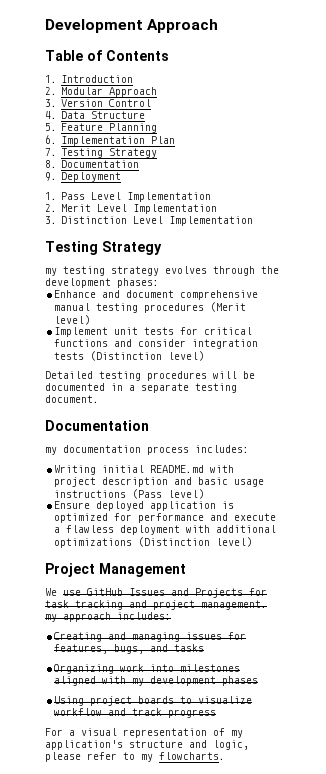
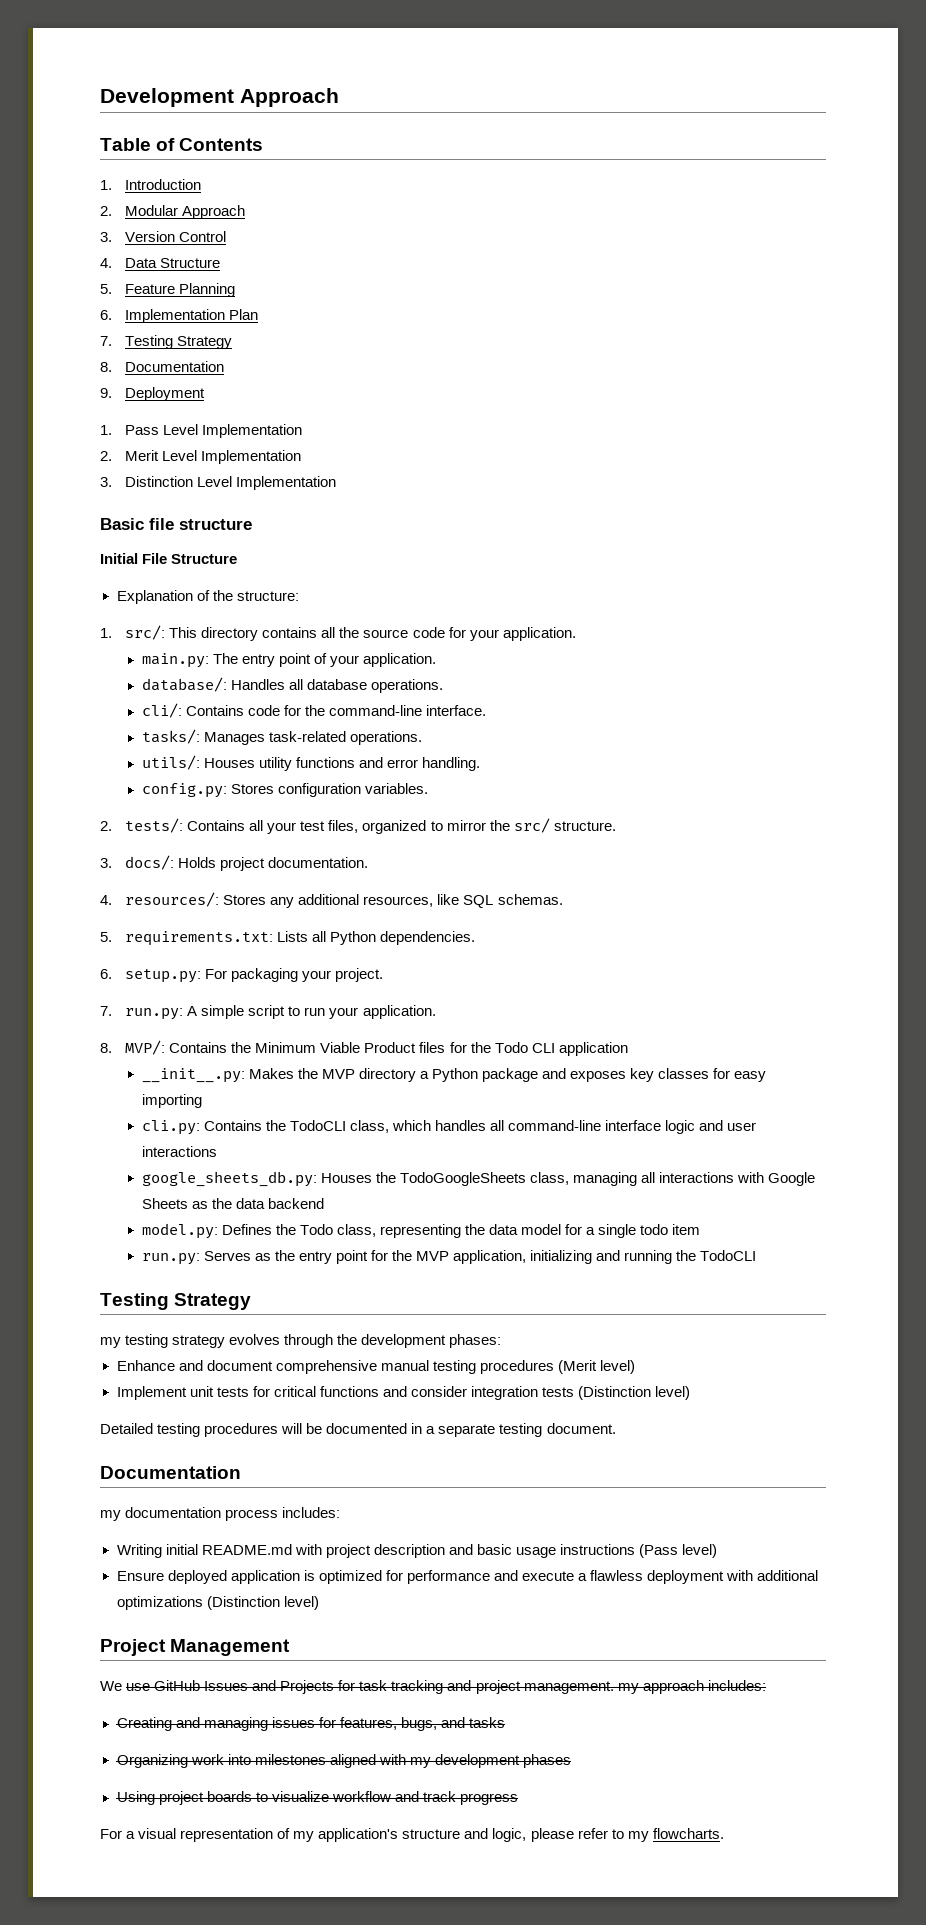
+ Basic file structure
+ Initial File Structure
+ Explanation of the structure:
+ 1. src/: This directory contains all the source code for your application.
+ main.py: The entry point of your application.
+ database/: Handles all database operations.
+ cli/: Contains code for the command-line interface.
+ tasks/: Manages task-related operations.
+ utils/: Houses utility functions and error handling.
+ config.py: Stores configuration variables.
+ 2. tests/: Contains all your test files, organized to mirror the src/ structure.
+ 3. docs/: Holds project documentation.
+ 4. resources/: Stores any additional resources, like SQL schemas.
+ 5. requirements.txt: Lists all Python dependencies.
+ 6. setup.py: For packaging your project.
+ 7. run.py: A simple script to run your application.
+ 8. MVP/: Contains the Minimum Viable Product files for the Todo CLI application
+ __init__.py: Makes the MVP directory a Python package and exposes key classes for easy importing
+ cli.py: Contains the TodoCLI class, which handles all command-line interface logic and user interactions
+ google_sheets_db.py: Houses the TodoGoogleSheets class, managing all interactions with Google Sheets as the data backend
+ model.py: Defines the Todo class, representing the data model for a single todo item
+ run.py: Serves as the entry point for the MVP application, initializing and running the TodoCLI

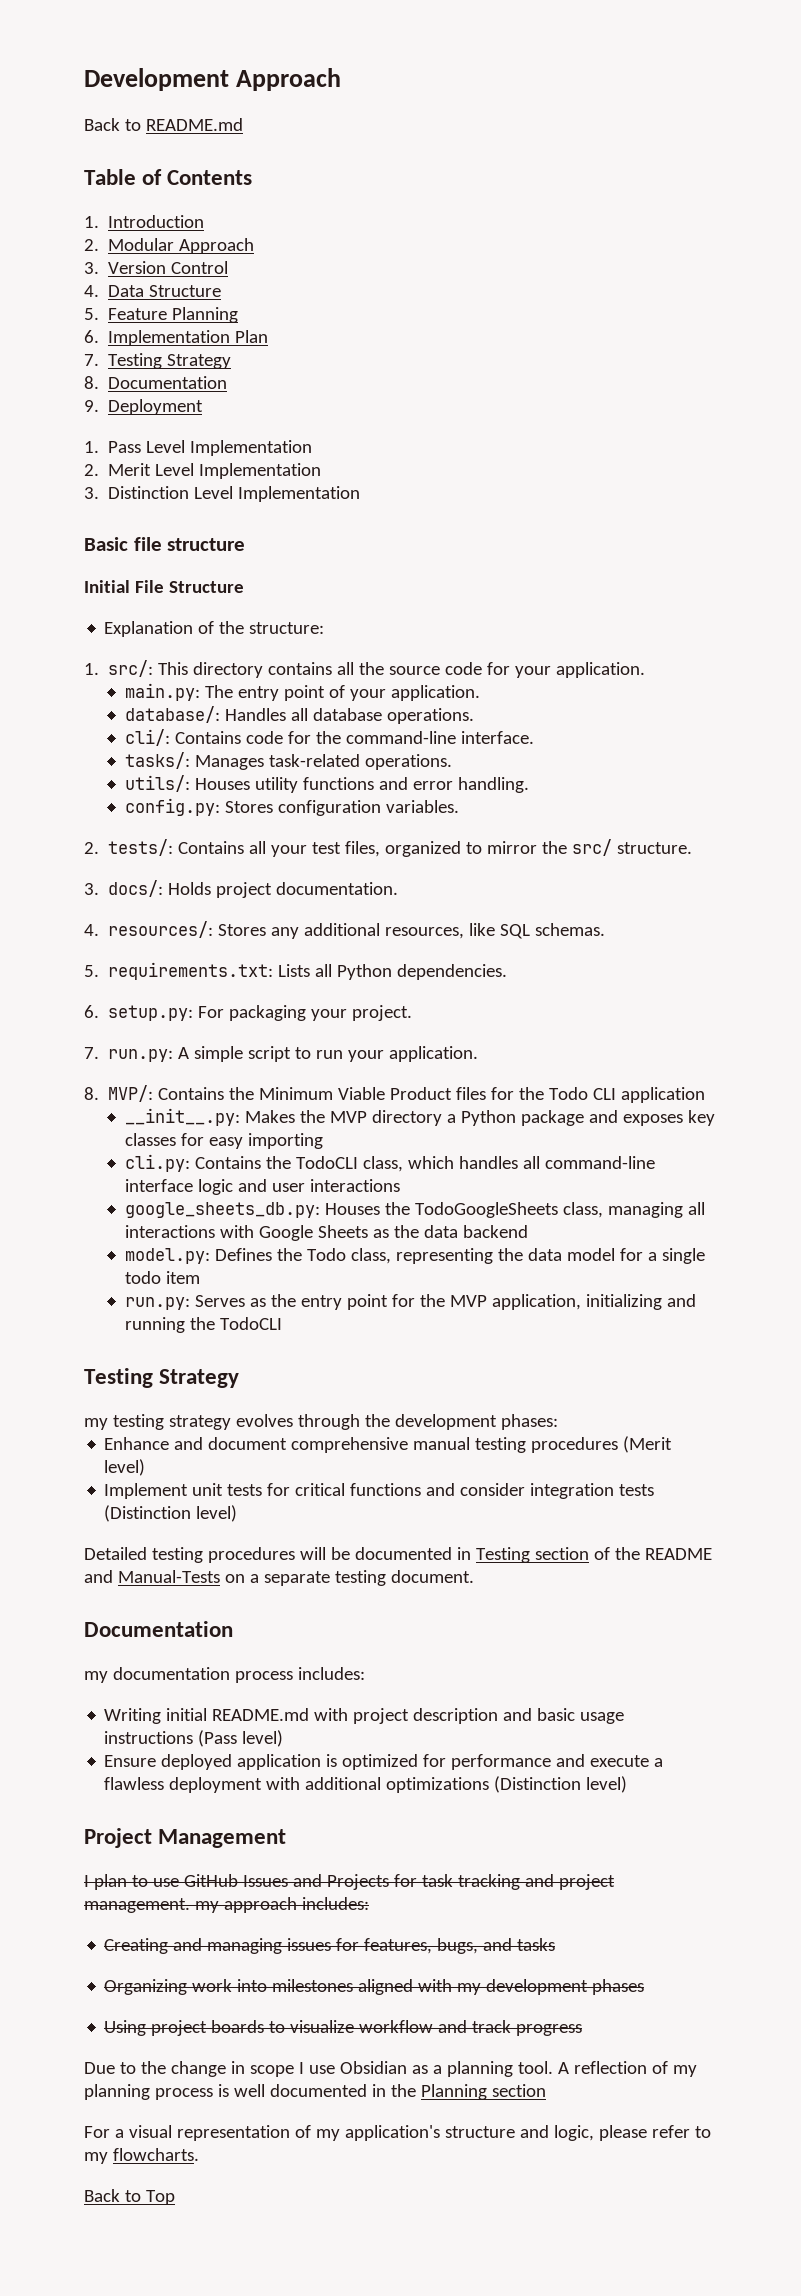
+ Back to README.md
- Detailed testing procedures will be documented in a separate testing document.
+ Detailed testing procedures will be documented in Testing section of the README and Manual-Tests on a separate testing document.
- We use GitHub Issues and Projects for task tracking and project management. my approach includes:
+ I plan to use GitHub Issues and Projects for task tracking and project management. my approach includes:
+ Due to the change in scope I use Obsidian as a planning tool. A reflection of my planning process is well documented in the Planning section
+ Back to Top

